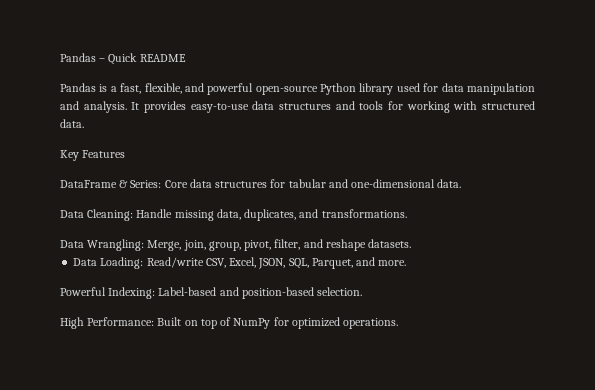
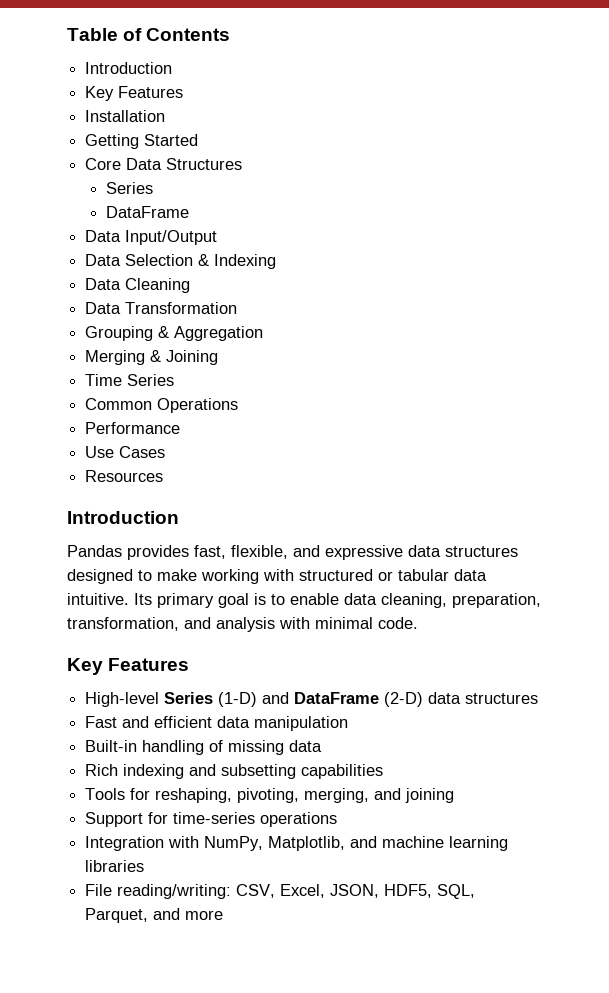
- Pandas – Quick README
- Pandas is a fast, flexible, and powerful open-source Python library used for data manipulation and analysis. It provides easy-to-use data structures and tools for working with structured data.
+ Table of Contents
+ Introduction
  Key Features
- DataFrame & Series: Core data structures for tabular and one-dimensional data.
- Data Cleaning: Handle missing data, duplicates, and transformations.
- Data Wrangling: Merge, join, group, pivot, filter, and reshape datasets.
- Data Loading: Read/write CSV, Excel, JSON, SQL, Parquet, and more.
- Powerful Indexing: Label-based and position-based selection.
- High Performance: Built on top of NumPy for optimized operations.
+ Installation
+ Getting Started
+ Core Data Structures
+ Series
+ DataFrame
+ Data Input/Output
+ Data Selection & Indexing
+ Data Cleaning
+ Data Transformation
+ Grouping & Aggregation
+ Merging & Joining
+ Time Series
+ Common Operations
+ Performance
+ Use Cases
+ Resources
+ Introduction
+ Pandas provides fast, flexible, and expressive data structures designed to make working with structured or tabular data intuitive. Its primary goal is to enable data cleaning, preparation, transformation, and analysis with minimal code.
+ Key Features
+ High-level Series (1-D) and DataFrame (2-D) data structures
+ Fast and efficient data manipulation
+ Built-in handling of missing data
+ Rich indexing and subsetting capabilities
+ Tools for reshaping, pivoting, merging, and joining
+ Support for time-series operations
+ Integration with NumPy, Matplotlib, and machine learning libraries
+ File reading/writing: CSV, Excel, JSON, HDF5, SQL, Parquet, and more

